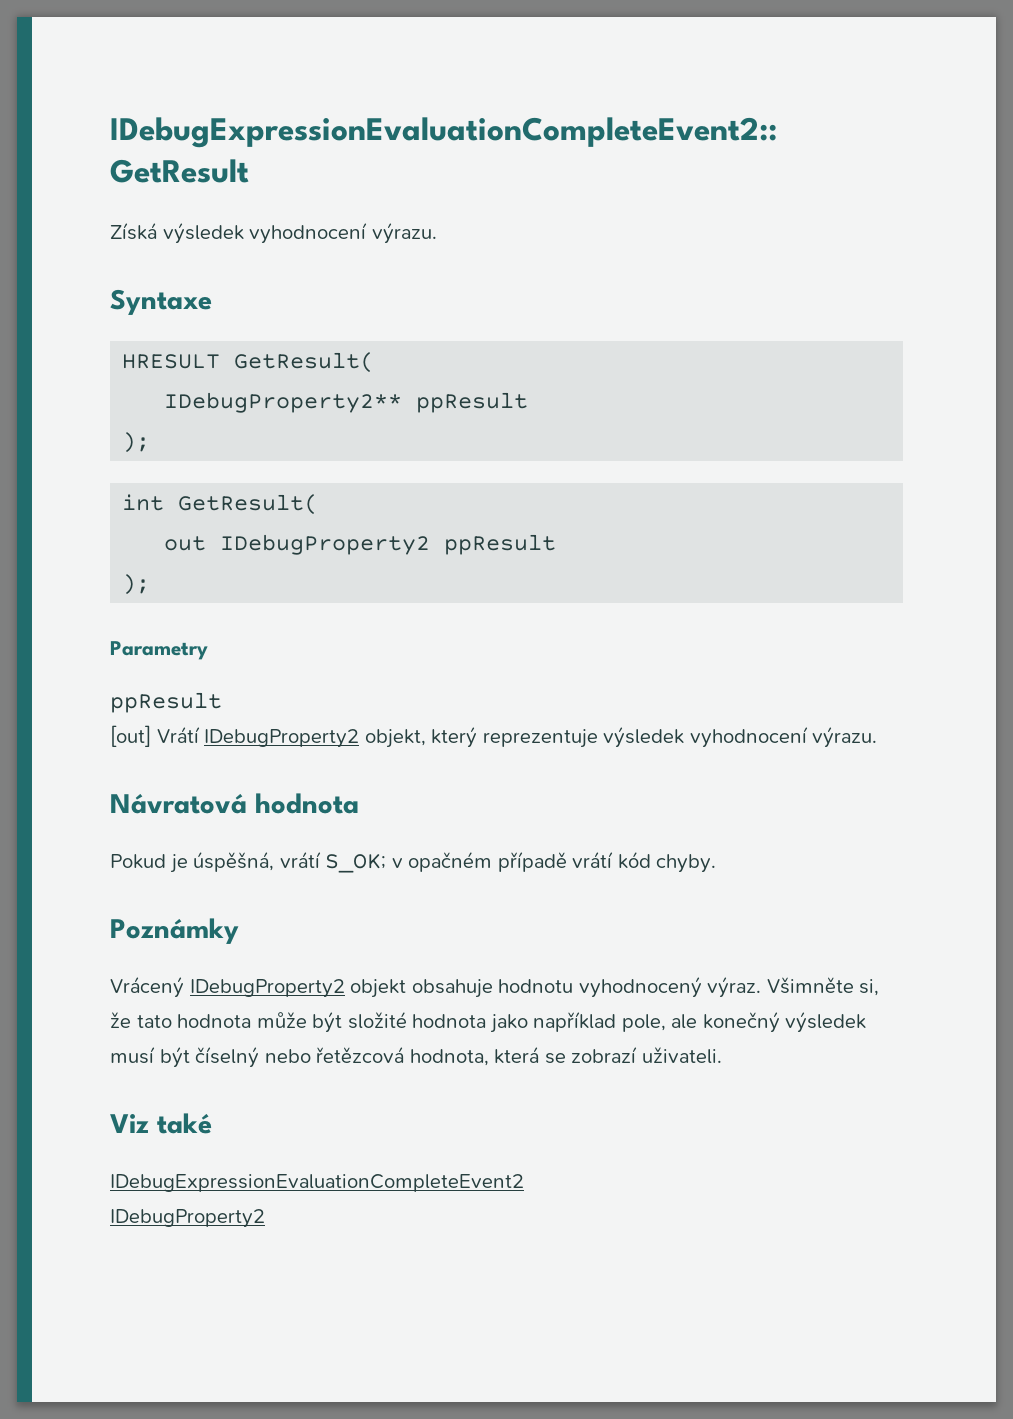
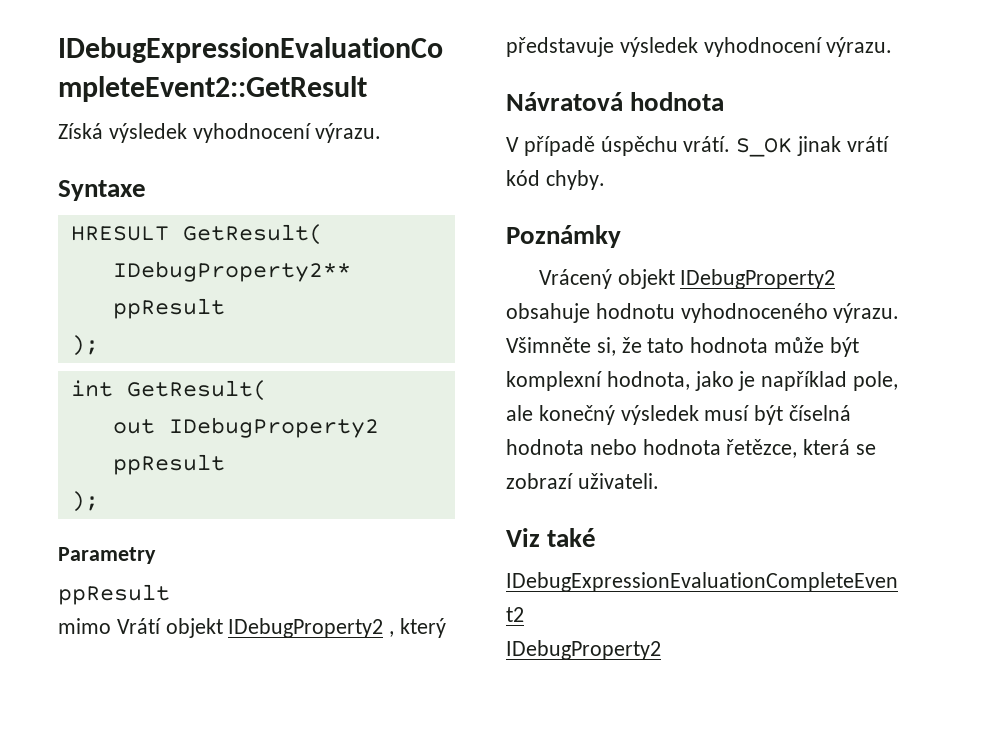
- [out] Vrátí IDebugProperty2 objekt, který reprezentuje výsledek vyhodnocení výrazu.
+ mimo Vrátí objekt IDebugProperty2 , který představuje výsledek vyhodnocení výrazu.
- Pokud je úspěšná, vrátí S_OK; v opačném případě vrátí kód chyby.
+ V případě úspěchu vrátí. S_OK jinak vrátí kód chyby.
- Vrácený IDebugProperty2 objekt obsahuje hodnotu vyhodnocený výraz.
+ Vrácený objekt IDebugProperty2 obsahuje hodnotu vyhodnoceného výrazu.
- Všimněte si, že tato hodnota může být složité hodnota jako například pole, ale konečný výsledek musí být číselný nebo řetězcová hodnota, která se zobrazí uživateli.
+ Všimněte si, že tato hodnota může být komplexní hodnota, jako je například pole, ale konečný výsledek musí být číselná hodnota nebo hodnota řetězce, která se zobrazí uživateli.

